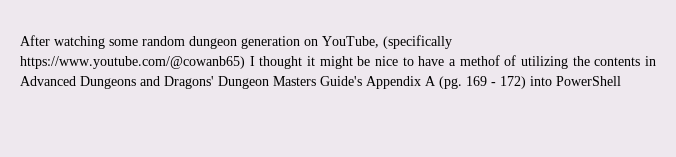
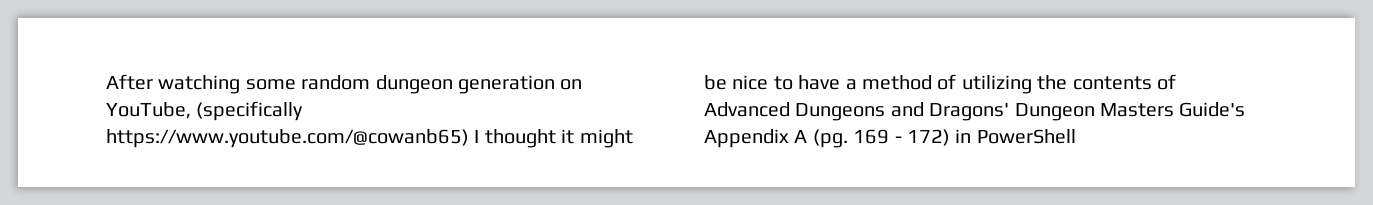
- After watching some random dungeon generation on YouTube, (specifically https://www.youtube.com/@cowanb65) I thought it might be nice to have a methof of utilizing the contents in Advanced Dungeons and Dragons' Dungeon Masters Guide's Appendix A (pg.
+ After watching some random dungeon generation on YouTube, (specifically https://www.youtube.com/@cowanb65) I thought it might be nice to have a method of utilizing the contents of Advanced Dungeons and Dragons' Dungeon Masters Guide's Appendix A (pg.
- 169 - 172) into PowerShell
+ 169 - 172) in PowerShell

